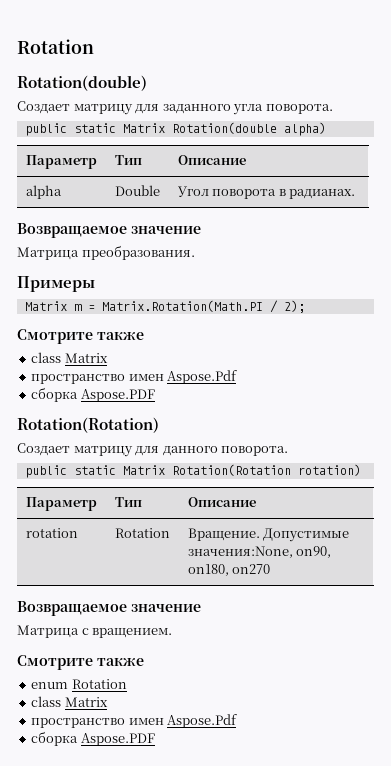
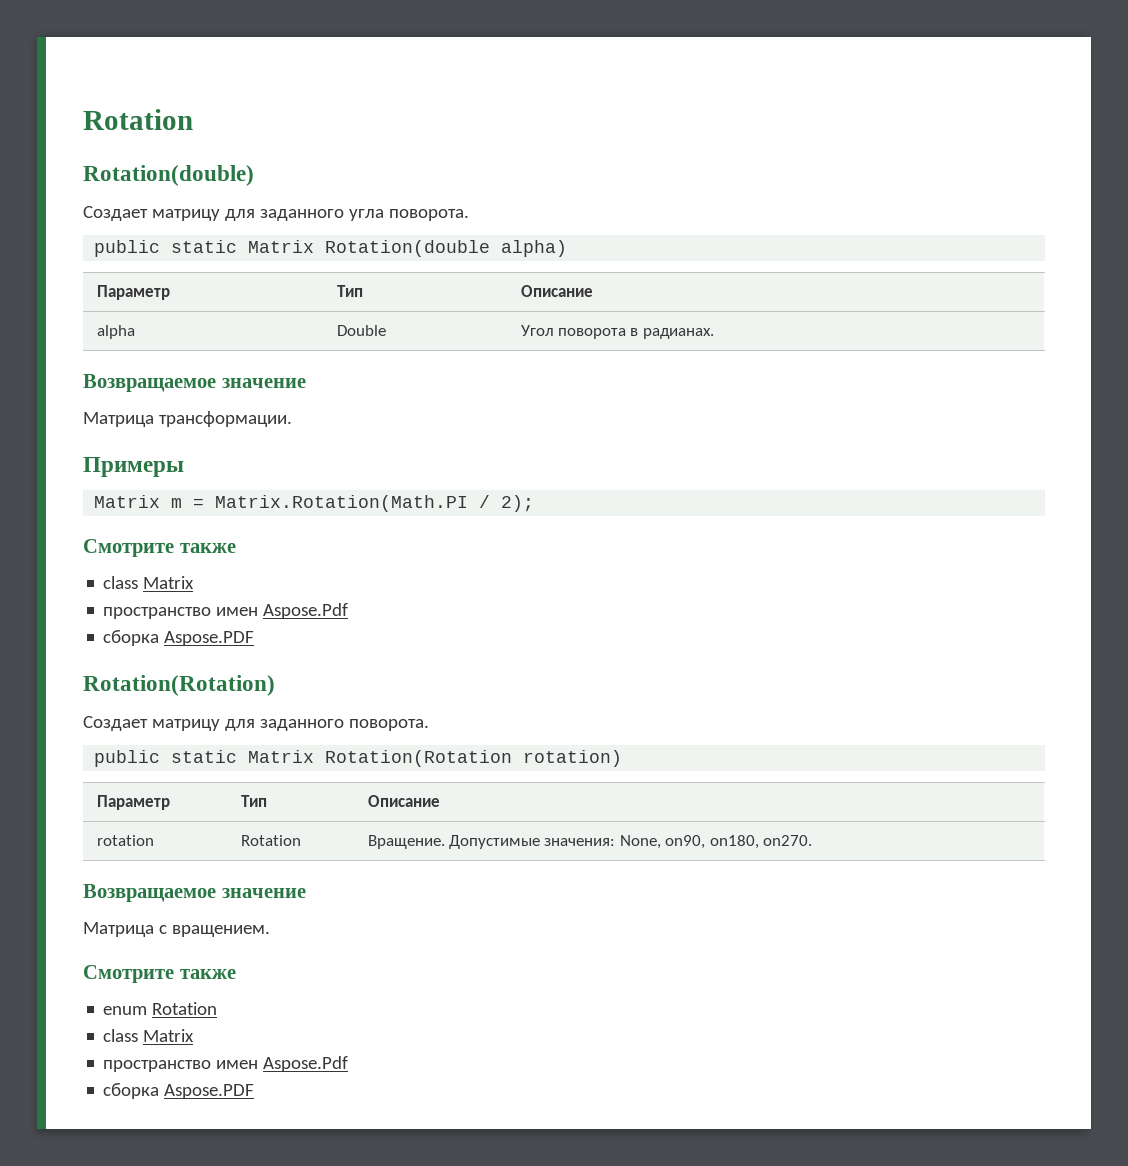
- Матрица преобразования.
+ Матрица трансформации.
- Создает матрицу для данного поворота.
+ Создает матрицу для заданного поворота.
- rotation | Rotation | Вращение. Допустимые значения:None, on90, on180, on270
+ rotation | Rotation | Вращение. Допустимые значения: None, on90, on180, on270.

